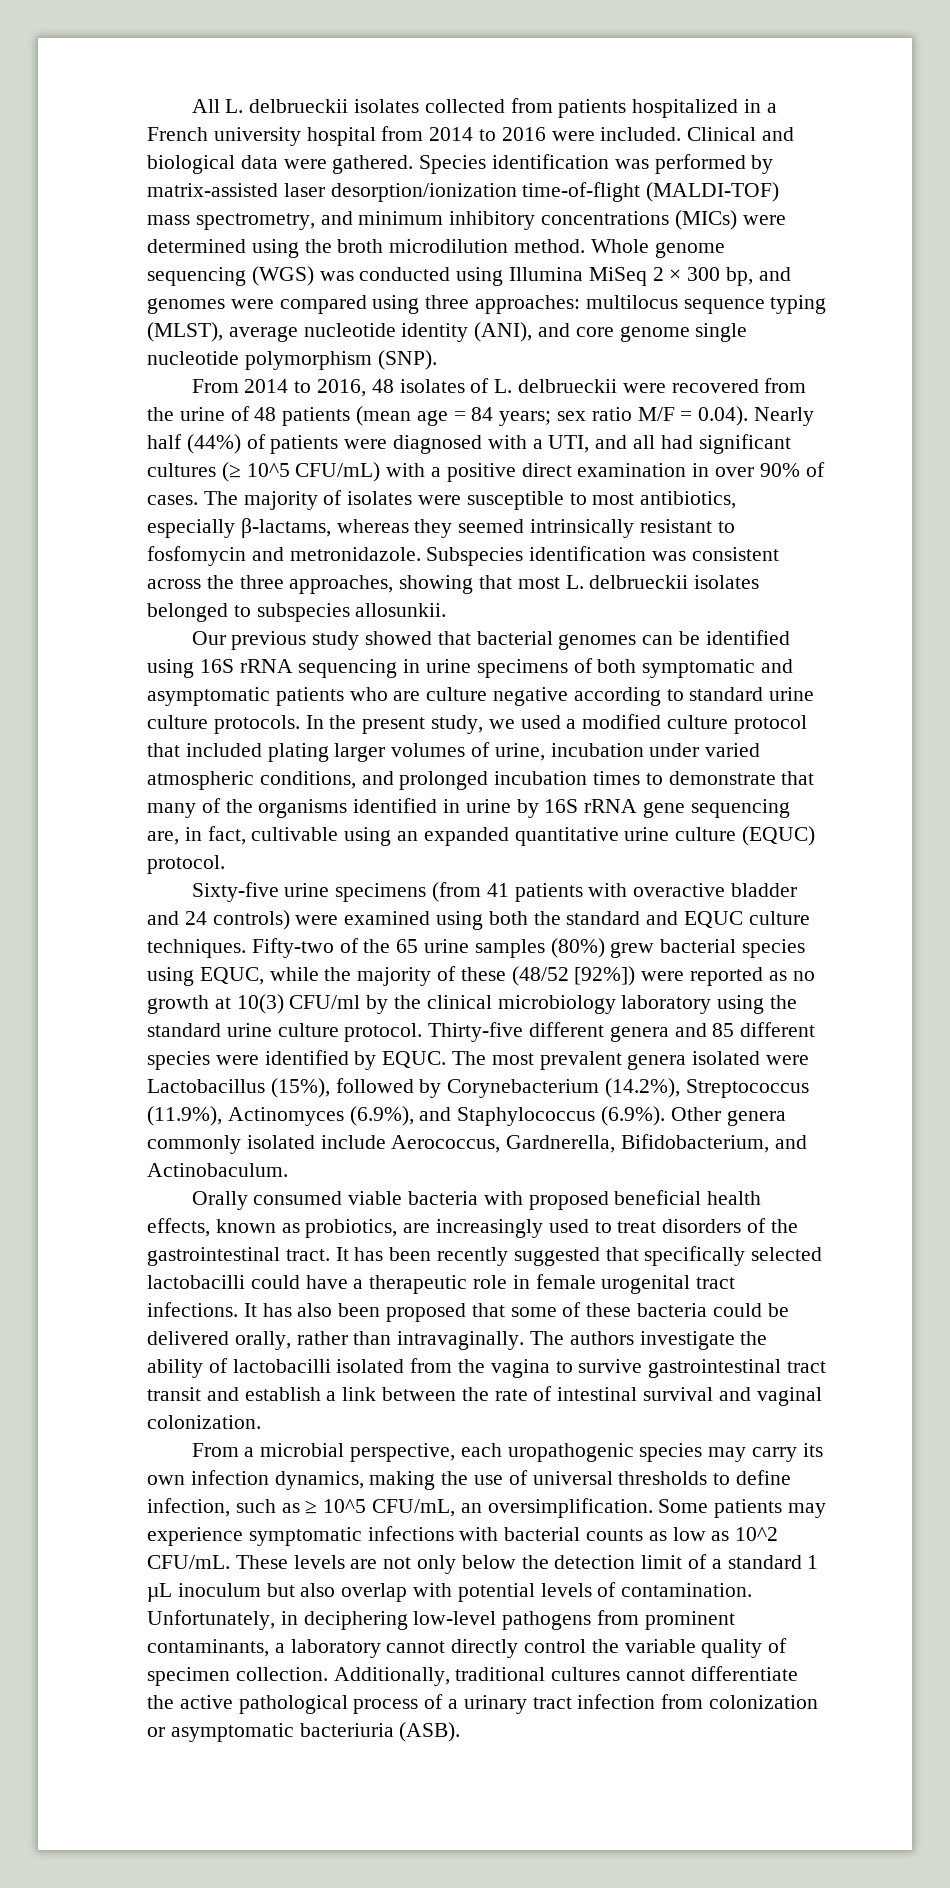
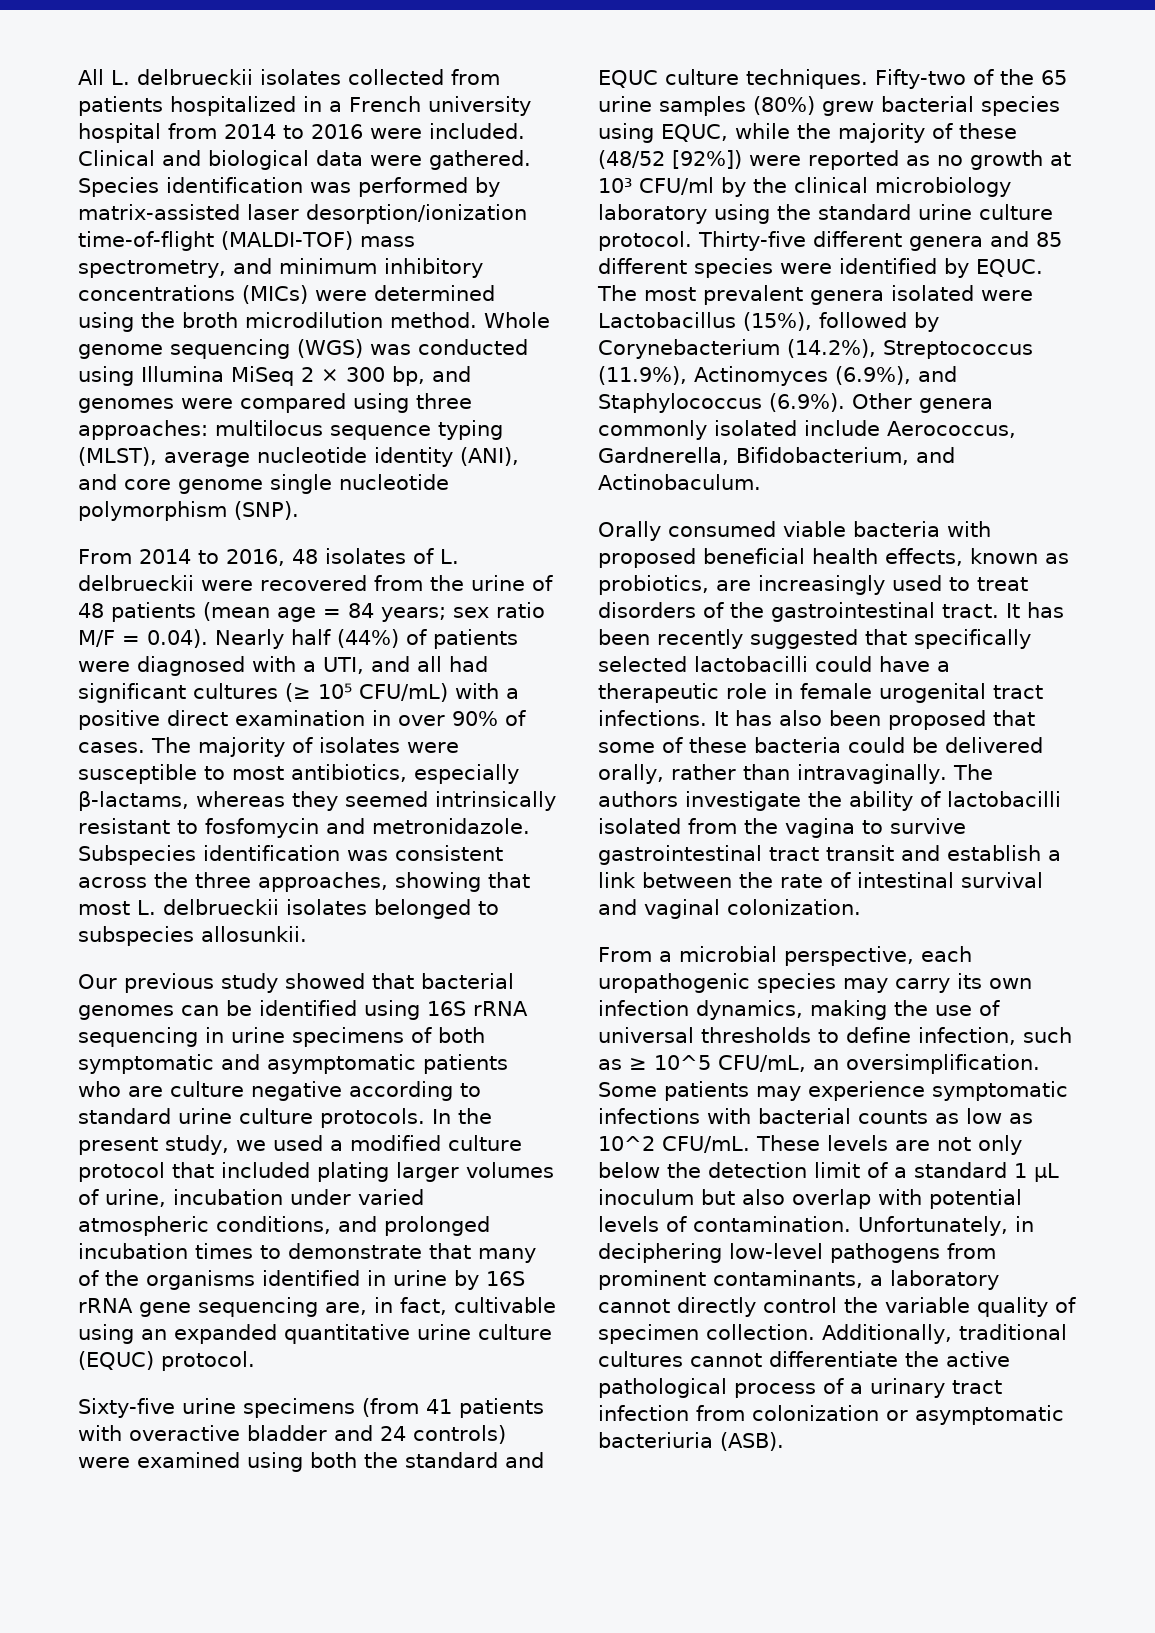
- From 2014 to 2016, 48 isolates of L. delbrueckii were recovered from the urine of 48 patients (mean age = 84 years; sex ratio M/F = 0.04). Nearly half (44%) of patients were diagnosed with a UTI, and all had significant cultures (≥ 10^5 CFU/mL) with a positive direct examination in over 90% of cases.
+ From 2014 to 2016, 48 isolates of L. delbrueckii were recovered from the urine of 48 patients (mean age = 84 years; sex ratio M/F = 0.04). Nearly half (44%) of patients were diagnosed with a UTI, and all had significant cultures (≥ 10⁵ CFU/mL) with a positive direct examination in over 90% of cases.
- Fifty-two of the 65 urine samples (80%) grew bacterial species using EQUC, while the majority of these (48/52 [92%]) were reported as no growth at 10(3) CFU/ml by the clinical microbiology laboratory using the standard urine culture protocol.
+ Fifty-two of the 65 urine samples (80%) grew bacterial species using EQUC, while the majority of these (48/52 [92%]) were reported as no growth at 10³ CFU/ml by the clinical microbiology laboratory using the standard urine culture protocol.

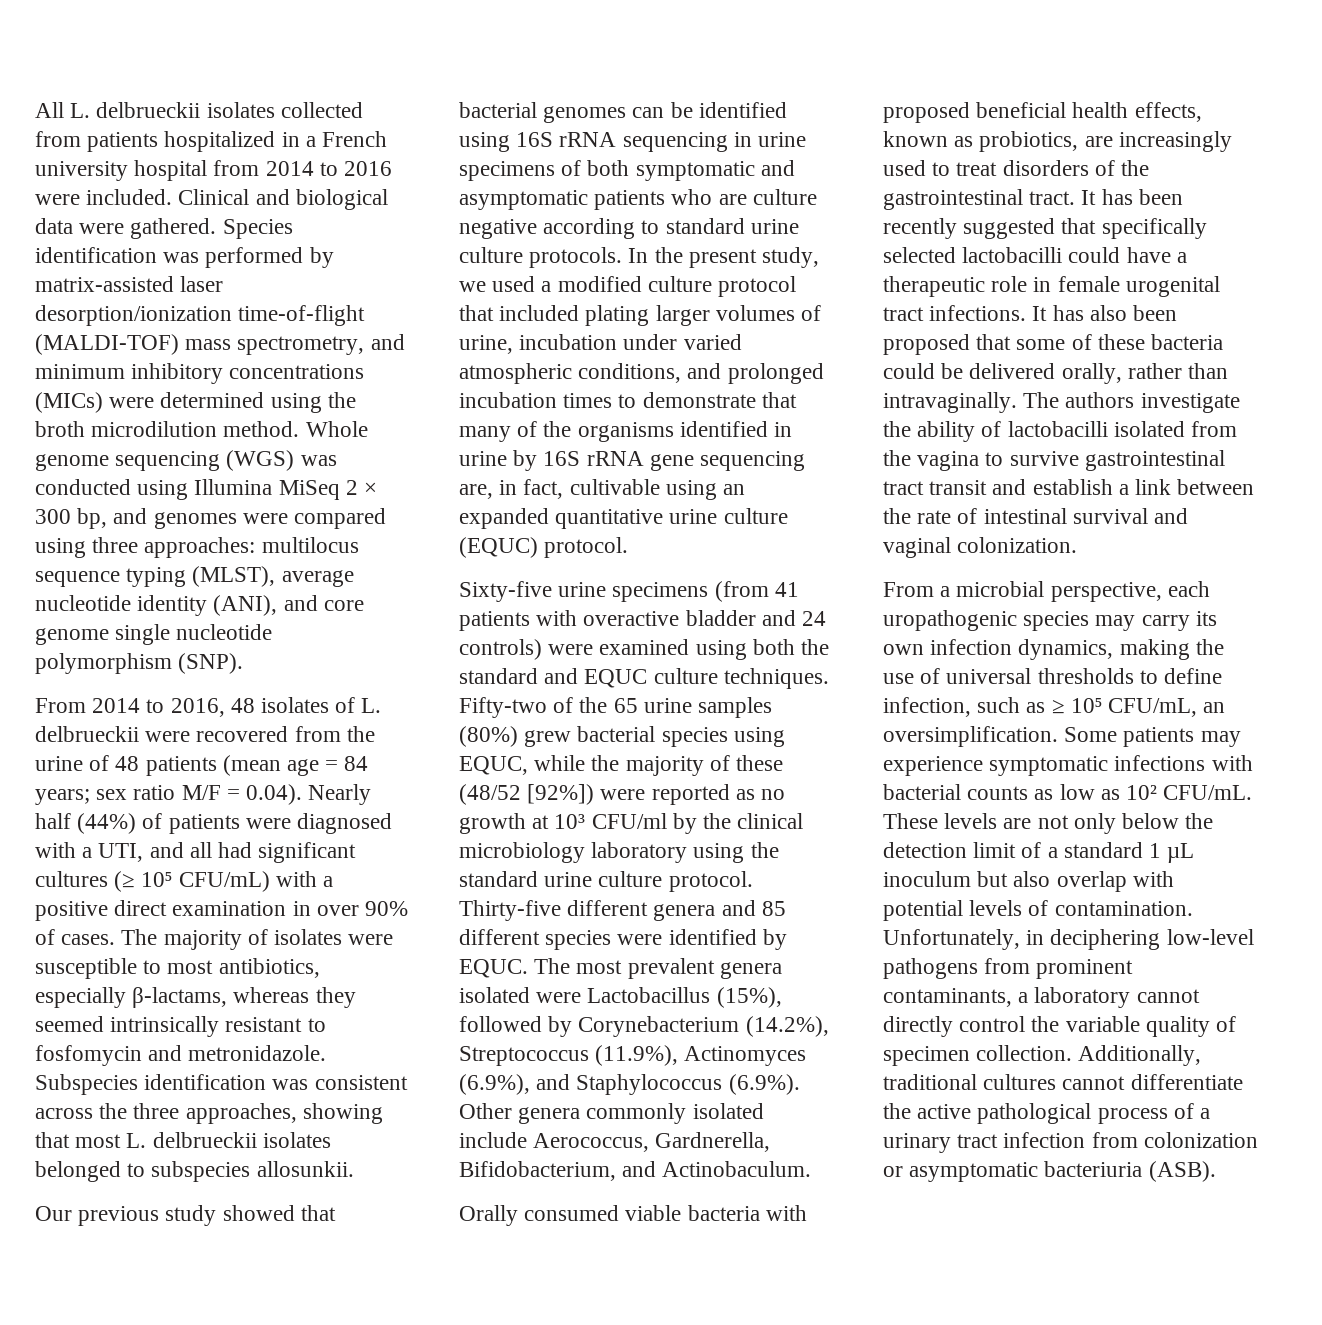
- From a microbial perspective, each uropathogenic species may carry its own infection dynamics, making the use of universal thresholds to define infection, such as ≥ 10^5 CFU/mL, an oversimplification.
+ From a microbial perspective, each uropathogenic species may carry its own infection dynamics, making the use of universal thresholds to define infection, such as ≥ 10⁵ CFU/mL, an oversimplification.
- Some patients may experience symptomatic infections with bacterial counts as low as 10^2 CFU/mL.
+ Some patients may experience symptomatic infections with bacterial counts as low as 10² CFU/mL.

